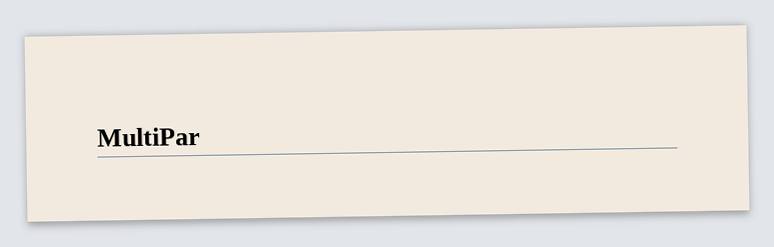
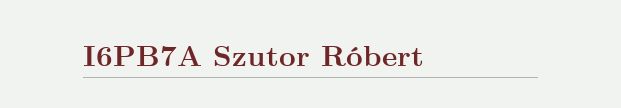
- MultiPar
+ I6PB7A Szutor Róbert

